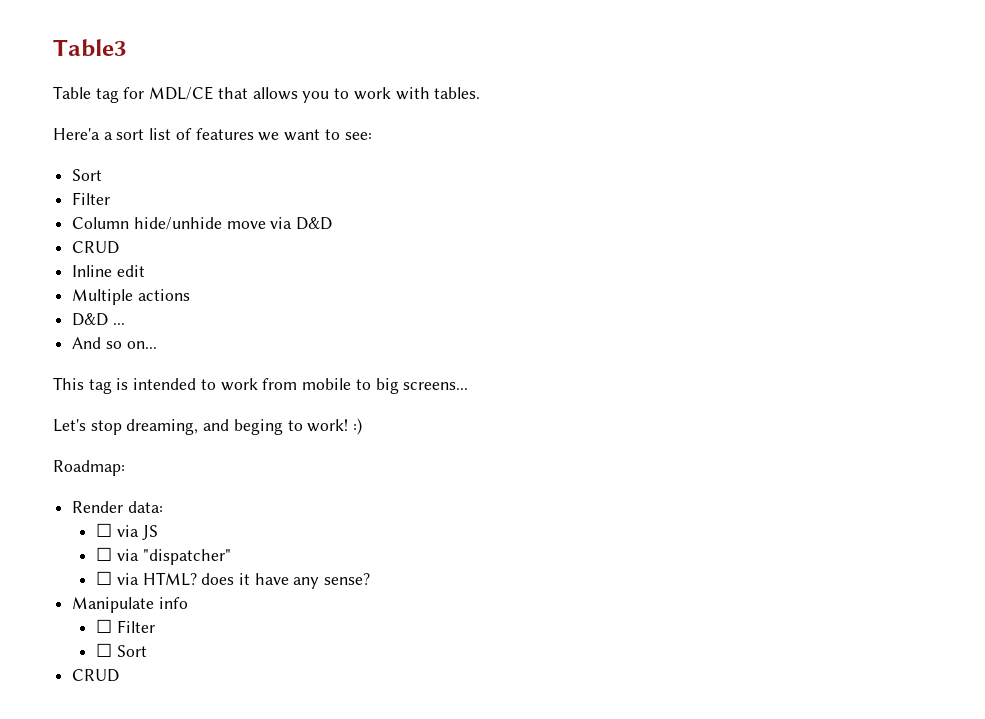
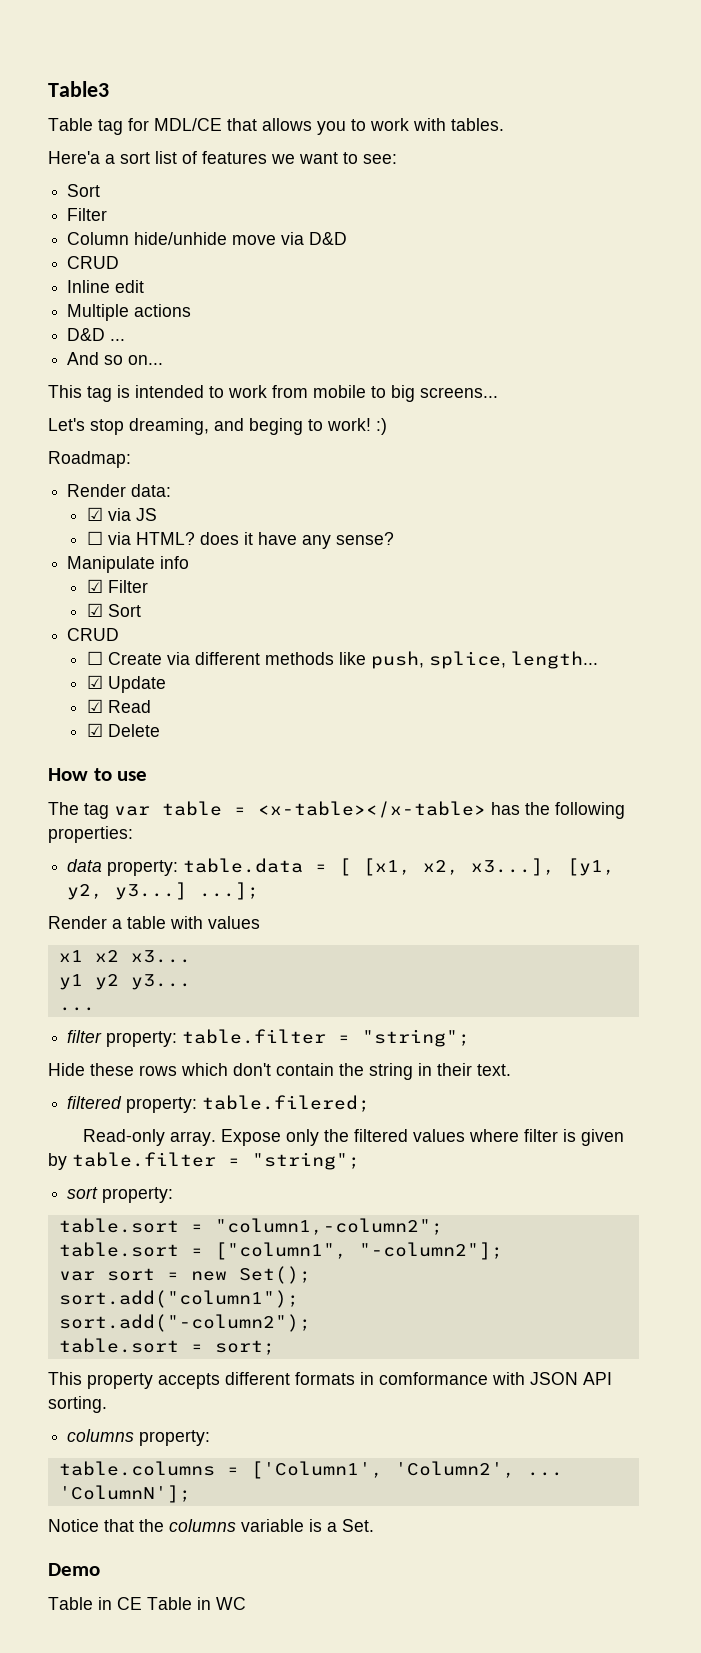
- ☐ via JS
+ ☑ via JS
- ☐ via "dispatcher"
- ☐ Filter
- ☐ Sort
+ ☑ Filter
+ ☑ Sort
+ ☐ Create via different methods like push, splice, length...
+ ☑ Update
+ ☑ Read
+ ☑ Delete
+ How to use
+ The tag var table = <x-table></x-table> has the following properties:
+ data property: table.data = [ [x1, x2, x3...], [y1, y2, y3...] ...];
+ Render a table with values
+ x1 x2 x3...
+ y1 y2 y3...
+ ...
+ filter property: table.filter = "string";
+ Hide these rows which don't contain the string in their text.
+ filtered property: table.filered;
+ Read-only array. Expose only the filtered values where filter is given by table.filter = "string";
+ sort property:
+ table.sort = "column1,-column2";
+ table.sort = ["column1", "-column2"];
+ var sort = new Set();
+ sort.add("column1");
+ sort.add("-column2");
+ table.sort = sort;
+ This property accepts different formats in comformance with JSON API sorting.
+ columns property:
+ table.columns = ['Column1', 'Column2', ... 'ColumnN'];
+ Notice that the columns variable is a Set.
+ Demo
+ Table in CE Table in WC

